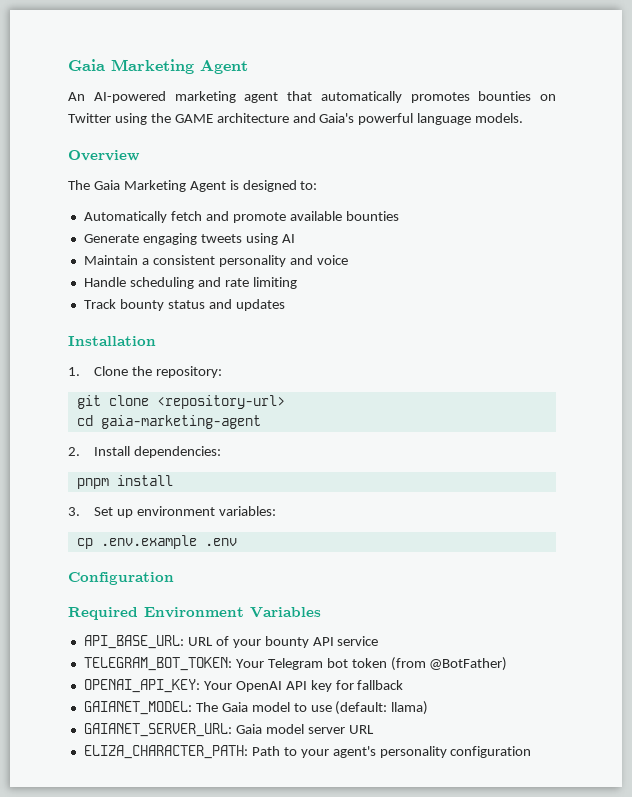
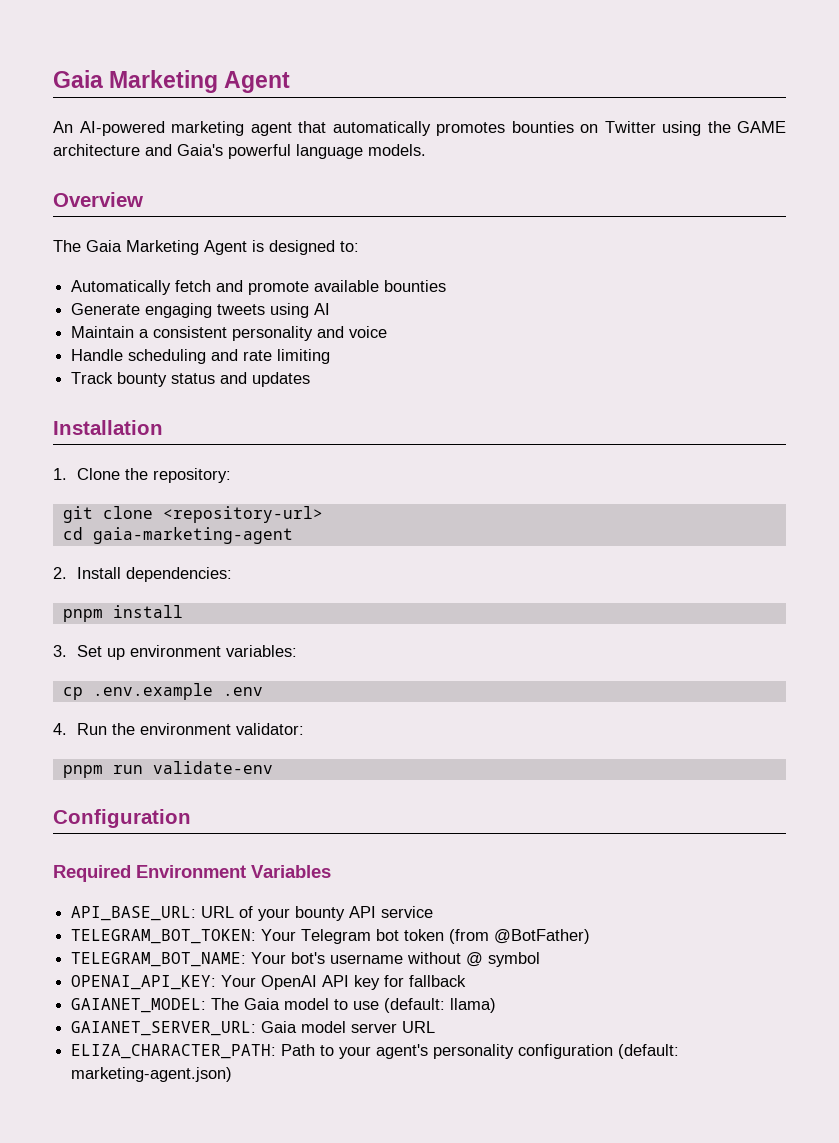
+ 4. Run the environment validator:
+ pnpm run validate-env
+ TELEGRAM_BOT_NAME: Your bot's username without @ symbol
- ELIZA_CHARACTER_PATH: Path to your agent's personality configuration
+ ELIZA_CHARACTER_PATH: Path to your agent's personality configuration (default: marketing-agent.json)

